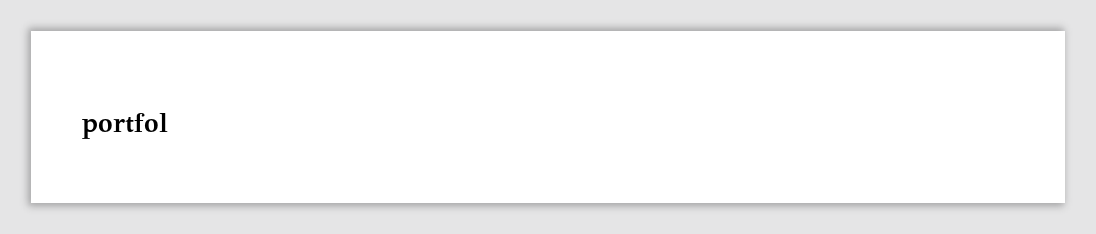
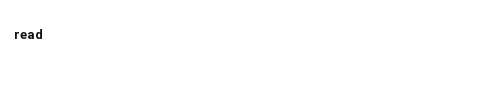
- portfol
+ read

